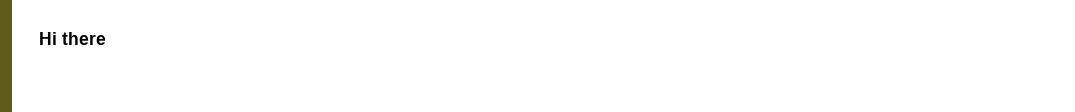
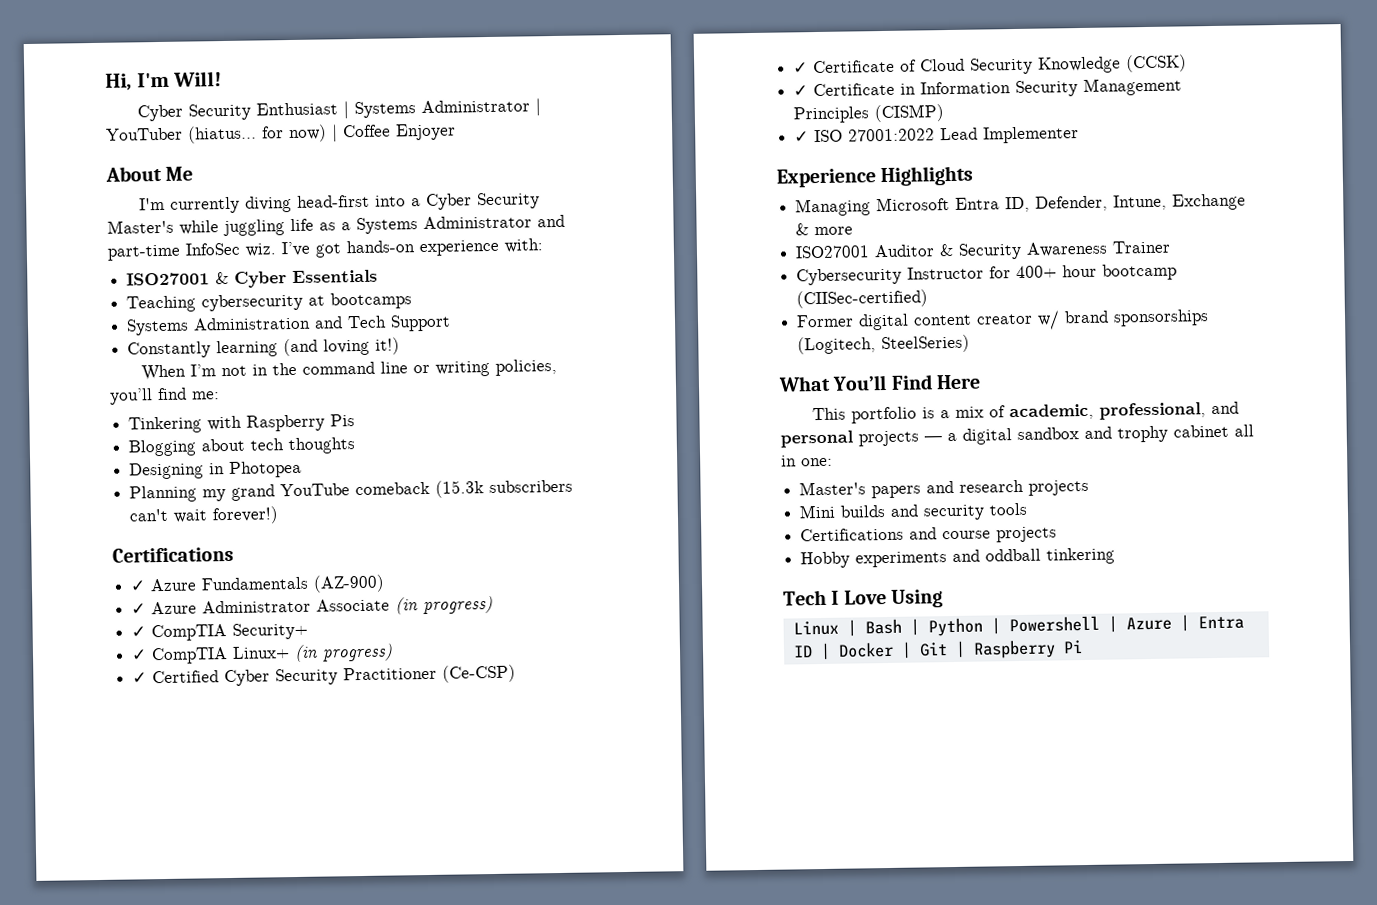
- Hi there
+ Hi, I'm Will!
+ Cyber Security Enthusiast | Systems Administrator | YouTuber (hiatus... for now) | Coffee Enjoyer
+ About Me
+ I'm currently diving head-first into a Cyber Security Master's while juggling life as a Systems Administrator and part-time InfoSec wiz. I’ve got hands-on experience with:
+ ISO27001 & Cyber Essentials
+ Teaching cybersecurity at bootcamps
+ Systems Administration and Tech Support
+ Constantly learning (and loving it!)
+ When I’m not in the command line or writing policies, you’ll find me:
+ Tinkering with Raspberry Pis
+ Blogging about tech thoughts
+ Designing in Photopea
+ Planning my grand YouTube comeback (15.3k subscribers can't wait forever!)
+ Certifications
+ ✓ Azure Fundamentals (AZ-900)
+ ✓ Azure Administrator Associate (in progress)
+ ✓ CompTIA Security+
+ ✓ CompTIA Linux+ (in progress)
+ ✓ Certified Cyber Security Practitioner (Ce-CSP)
+ ✓ Certificate of Cloud Security Knowledge (CCSK)
+ ✓ Certificate in Information Security Management Principles (CISMP)
+ ✓ ISO 27001:2022 Lead Implementer
+ Experience Highlights
+ Managing Microsoft Entra ID, Defender, Intune, Exchange & more
+ ISO27001 Auditor & Security Awareness Trainer
+ Cybersecurity Instructor for 400+ hour bootcamp (CIISec-certified)
+ Former digital content creator w/ brand sponsorships (Logitech, SteelSeries)
+ What You’ll Find Here
+ This portfolio is a mix of academic, professional, and personal projects — a digital sandbox and trophy cabinet all in one:
+ Master's papers and research projects
+ Mini builds and security tools
+ Certifications and course projects
+ Hobby experiments and oddball tinkering
+ Tech I Love Using
+ Linux | Bash | Python | Powershell | Azure | Entra ID | Docker | Git | Raspberry Pi

